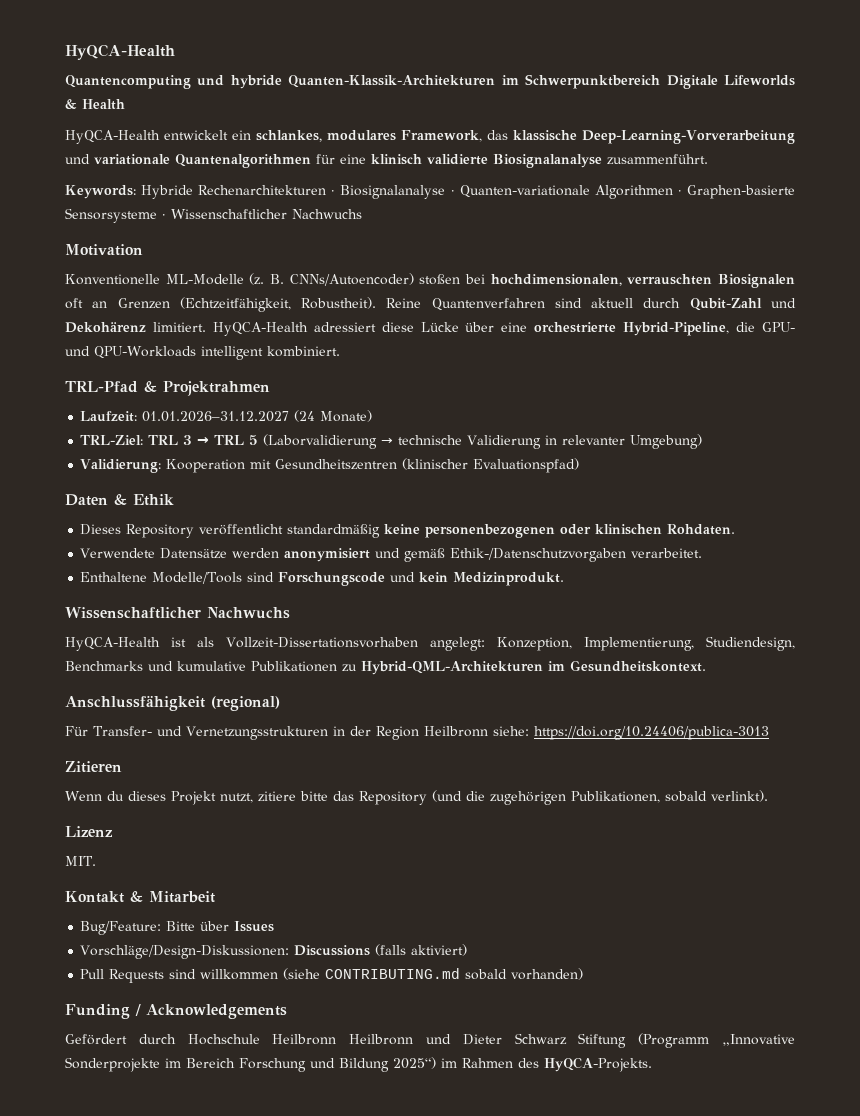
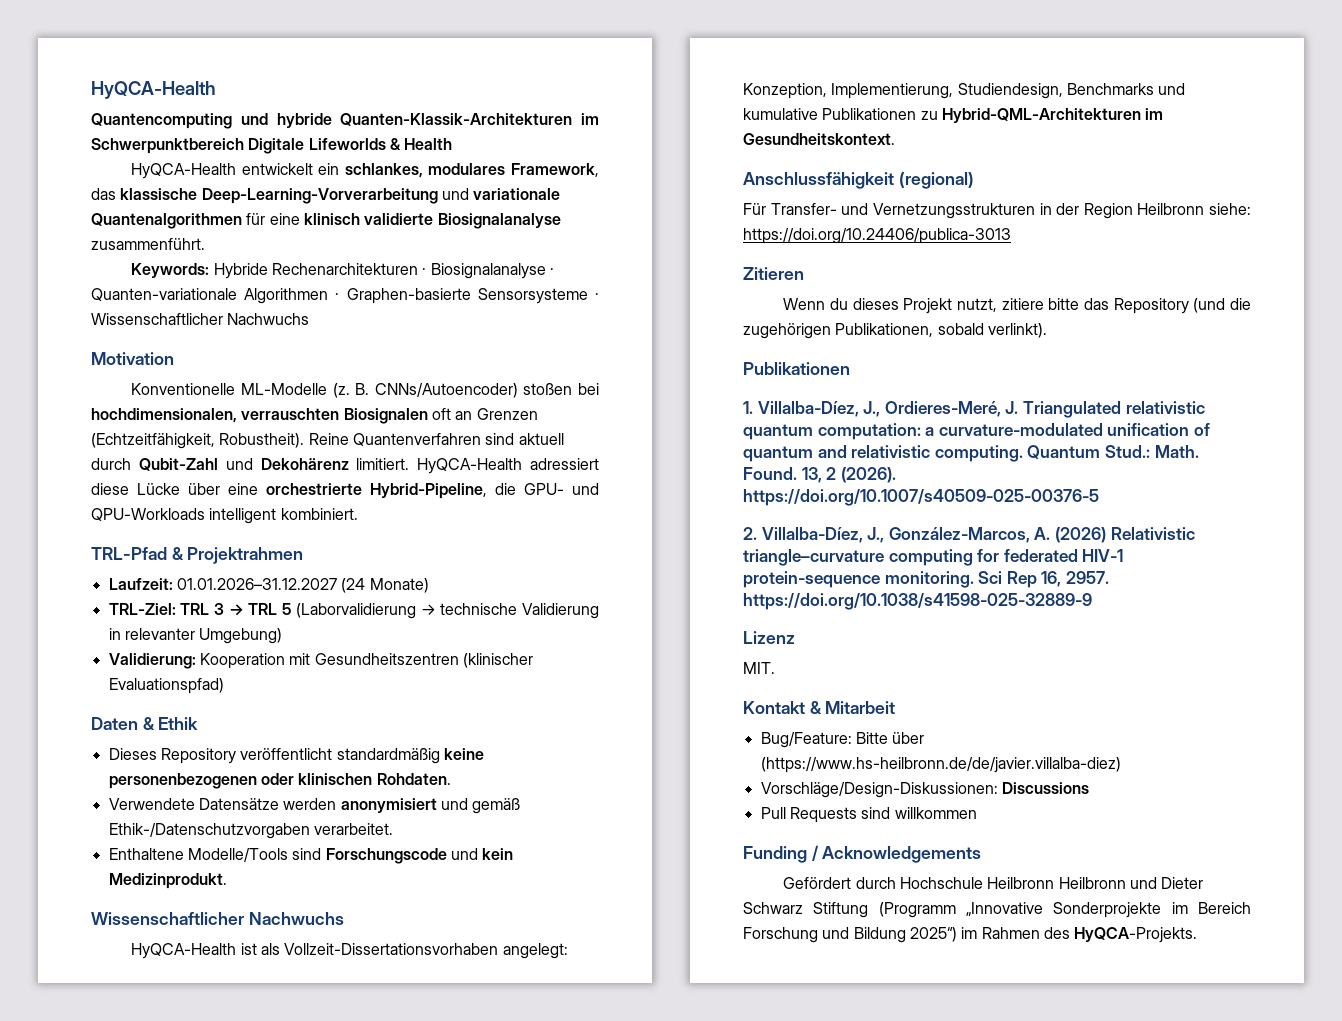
  Wenn du dieses Projekt nutzt, zitiere bitte das Repository (und die zugehörigen Publikationen, sobald verlinkt).
+ Publikationen
+ 1. Villalba-Díez, J., Ordieres-Meré, J. Triangulated relativistic quantum computation: a curvature-modulated unification of quantum and relativistic computing. Quantum Stud.: Math. Found. 13, 2 (2026). https://doi.org/10.1007/s40509-025-00376-5
+ 2. Villalba-Díez, J., González-Marcos, A. (2026) Relativistic triangle–curvature computing for federated HIV-1 protein-sequence monitoring. Sci Rep 16, 2957. https://doi.org/10.1038/s41598-025-32889-9
- Bug/Feature: Bitte über Issues
+ Bug/Feature: Bitte über (https://www.hs-heilbronn.de/de/javier.villalba-diez)
- Vorschläge/Design-Diskussionen: Discussions (falls aktiviert)
+ Vorschläge/Design-Diskussionen: Discussions
- Pull Requests sind willkommen (siehe CONTRIBUTING.md sobald vorhanden)
+ Pull Requests sind willkommen

